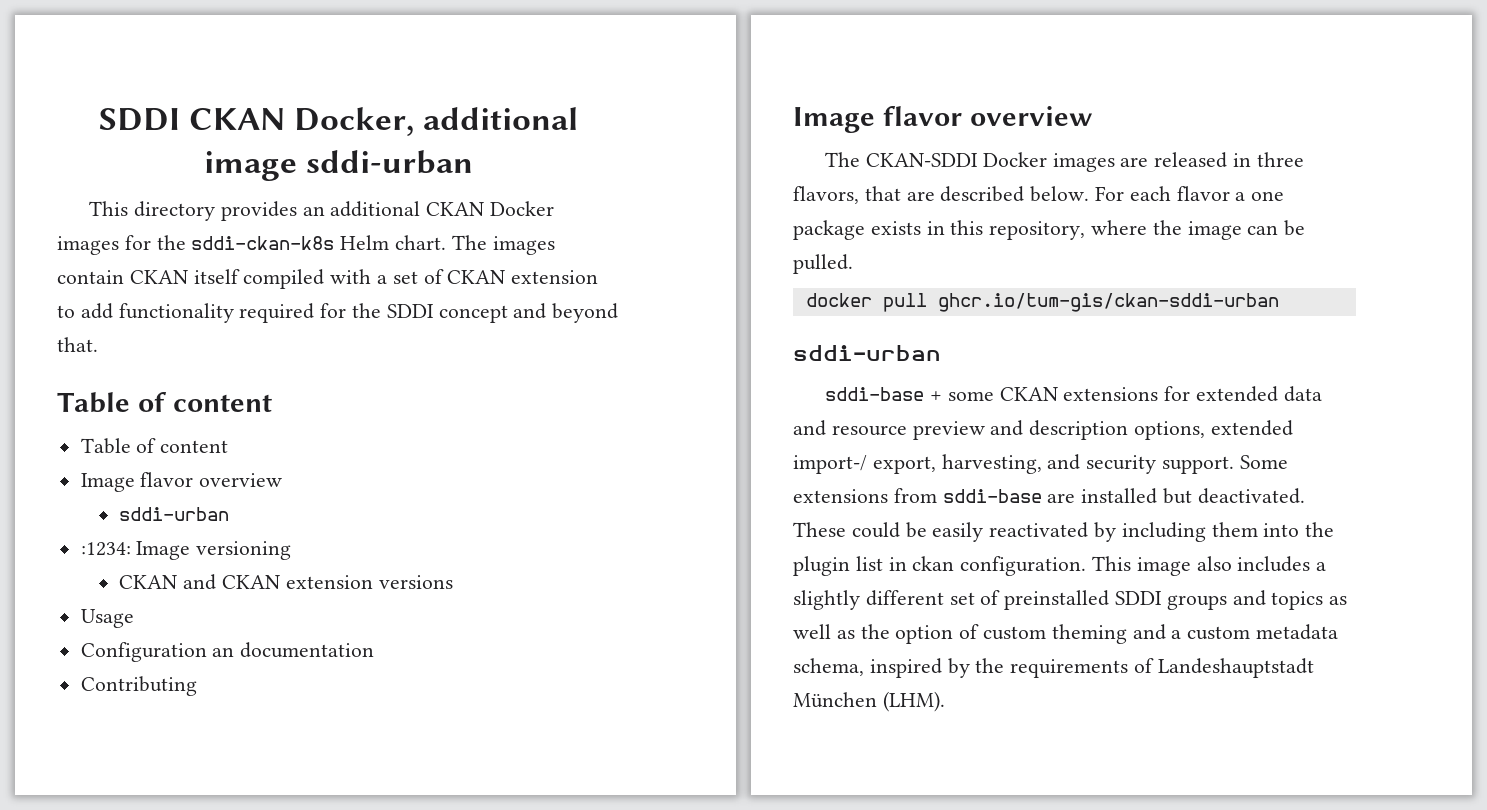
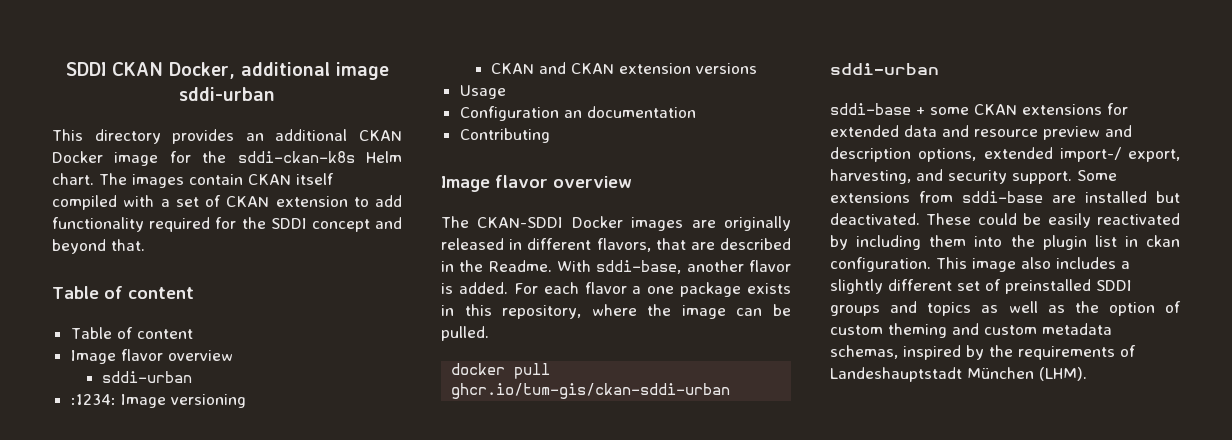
- This directory provides an additional CKAN Docker images for the sddi-ckan-k8s Helm chart.
+ This directory provides an additional CKAN Docker image for the sddi-ckan-k8s Helm chart.
- The CKAN-SDDI Docker images are released in three flavors, that are described below.
+ The CKAN-SDDI Docker images are originally released in different flavors, that are described in the Readme. With sddi-base, another flavor is added.
- This image also includes a slightly different set of preinstalled SDDI groups and topics as well as the option of custom theming and a custom metadata schema, inspired by the requirements of Landeshauptstadt München (LHM).
+ This image also includes a slightly different set of preinstalled SDDI groups and topics as well as the option of custom theming and custom metadata schemas, inspired by the requirements of Landeshauptstadt München (LHM).

